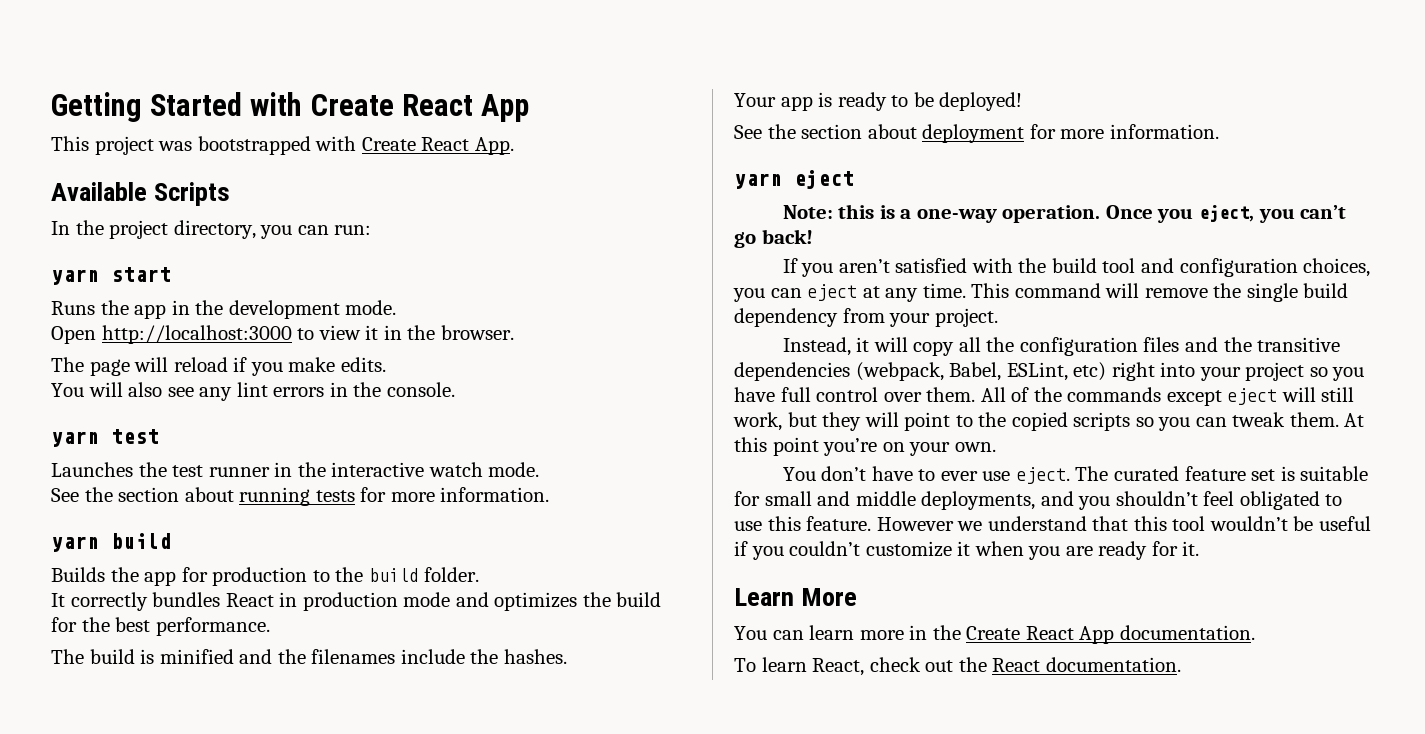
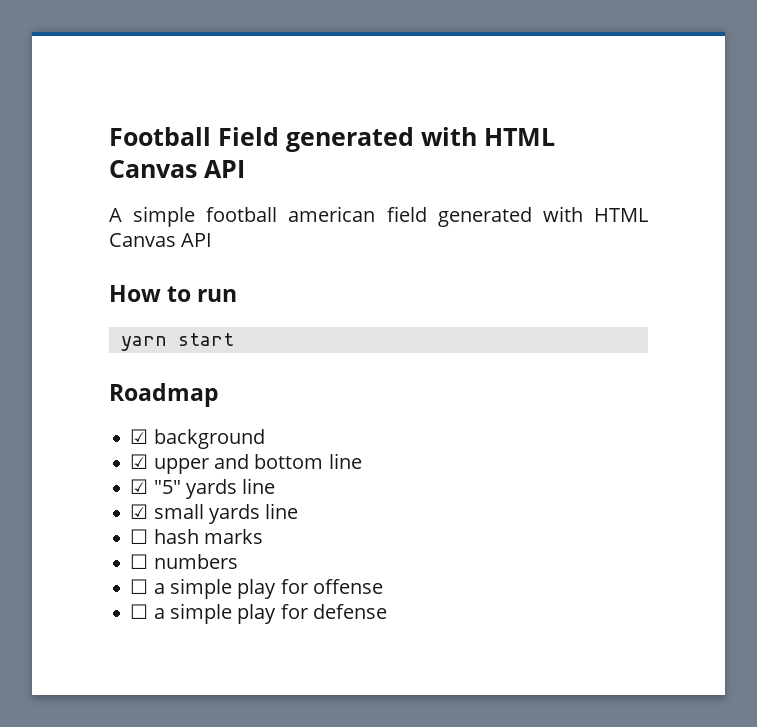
- Getting Started with Create React App
- This project was bootstrapped with Create React App.
- Available Scripts
- In the project directory, you can run:
+ Football Field generated with HTML Canvas API
+ A simple football american field generated with HTML Canvas API
+ How to run
  yarn start
- Runs the app in the development mode.
- Open http://localhost:3000 to view it in the browser.
- The page will reload if you make edits.
- You will also see any lint errors in the console.
- yarn test
- Launches the test runner in the interactive watch mode.
- See the section about running tests for more information.
- yarn build
- Builds the app for production to the build folder.
- It correctly bundles React in production mode and optimizes the build for the best performance.
- The build is minified and the filenames include the hashes.
- Your app is ready to be deployed!
- See the section about deployment for more information.
- yarn eject
- Note: this is a one-way operation. Once you eject, you can’t go back!
- If you aren’t satisfied with the build tool and configuration choices, you can eject at any time. This command will remove the single build dependency from your project.
- Instead, it will copy all the configuration files and the transitive dependencies (webpack, Babel, ESLint, etc) right into your project so you have full control over them. All of the commands except eject will still work, but they will point to the copied scripts so you can tweak them. At this point you’re on your own.
- You don’t have to ever use eject. The curated feature set is suitable for small and middle deployments, and you shouldn’t feel obligated to use this feature. However we understand that this tool wouldn’t be useful if you couldn’t customize it when you are ready for it.
- Learn More
- You can learn more in the Create React App documentation.
- To learn React, check out the React documentation.
+ Roadmap
+ ☑ background
+ ☑ upper and bottom line
+ ☑ "5" yards line
+ ☑ small yards line
+ ☐ hash marks
+ ☐ numbers
+ ☐ a simple play for offense
+ ☐ a simple play for defense

